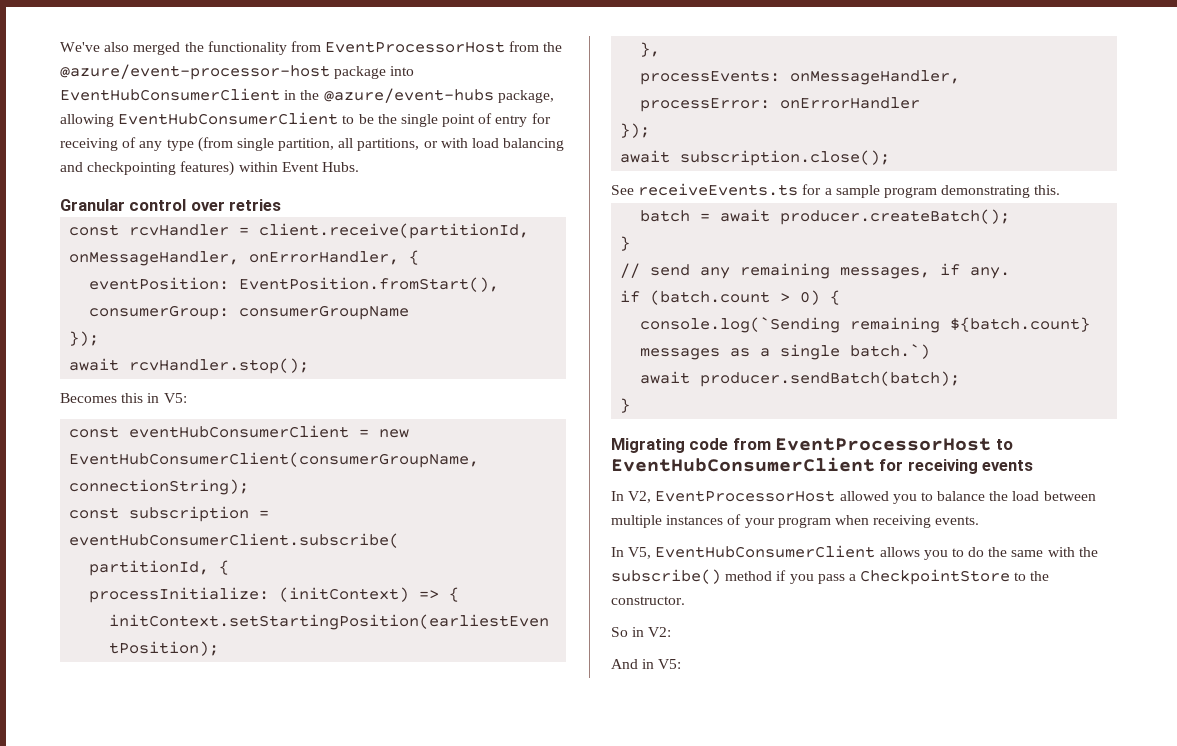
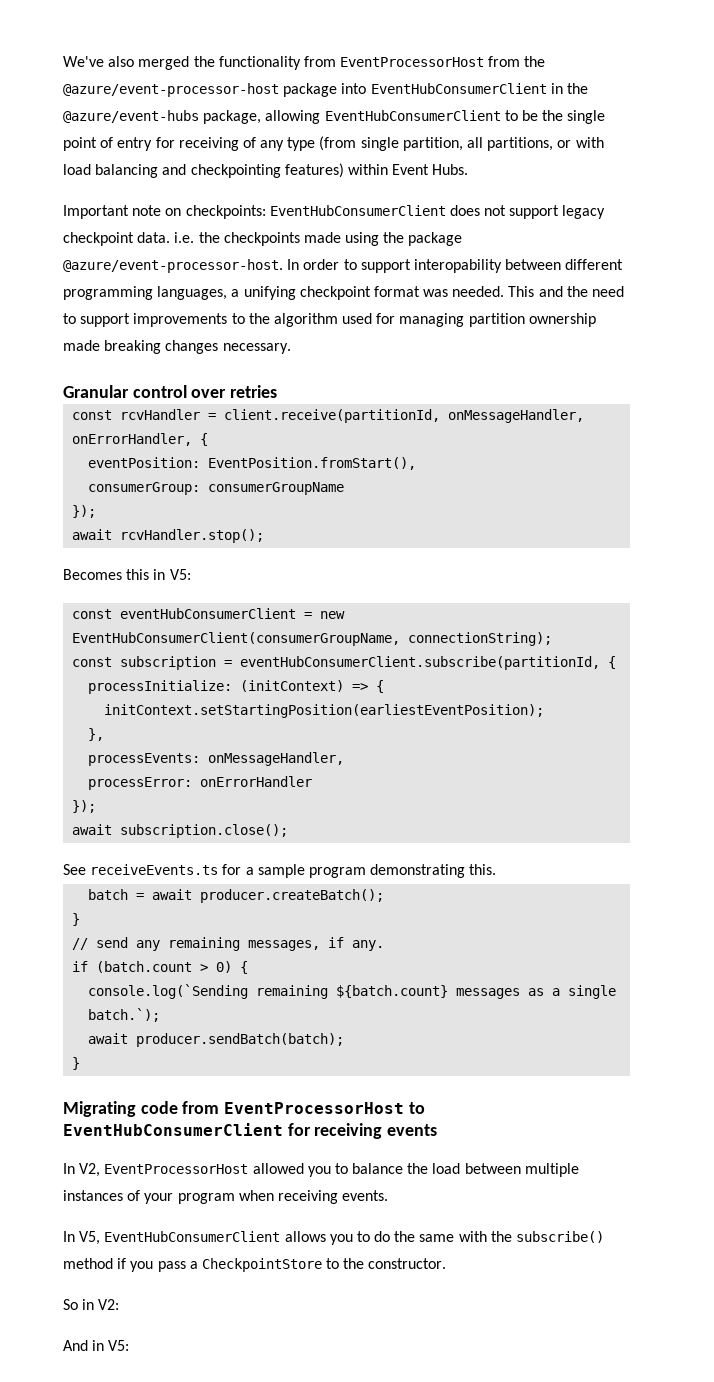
+ Important note on checkpoints: EventHubConsumerClient does not support legacy checkpoint data. i.e. the checkpoints made using the package @azure/event-processor-host. In order to support interopability between different programming languages, a unifying checkpoint format was needed. This and the need to support improvements to the algorithm used for managing partition ownership made breaking changes necessary.
- const subscription = eventHubConsumerClient.subscribe(
- partitionId, {
+ const subscription = eventHubConsumerClient.subscribe(partitionId, {
- console.log(`Sending remaining ${batch.count} messages as a single batch.`)
+ console.log(`Sending remaining ${batch.count} messages as a single batch.`);

